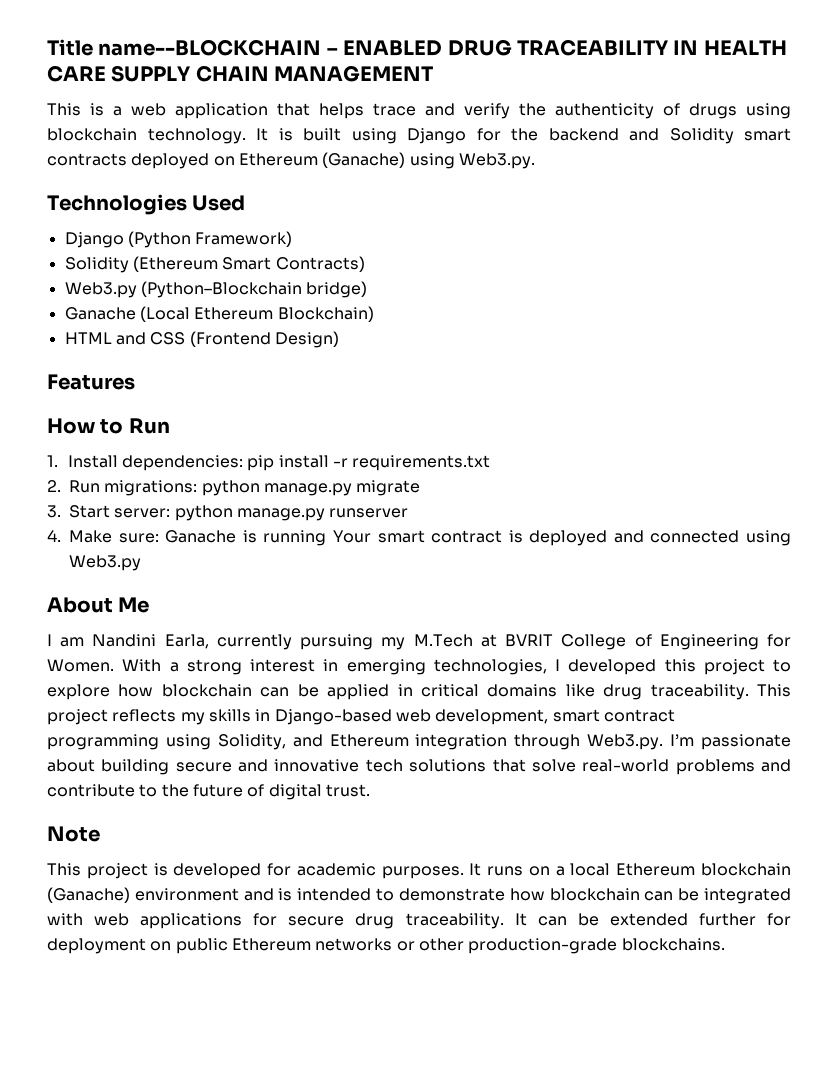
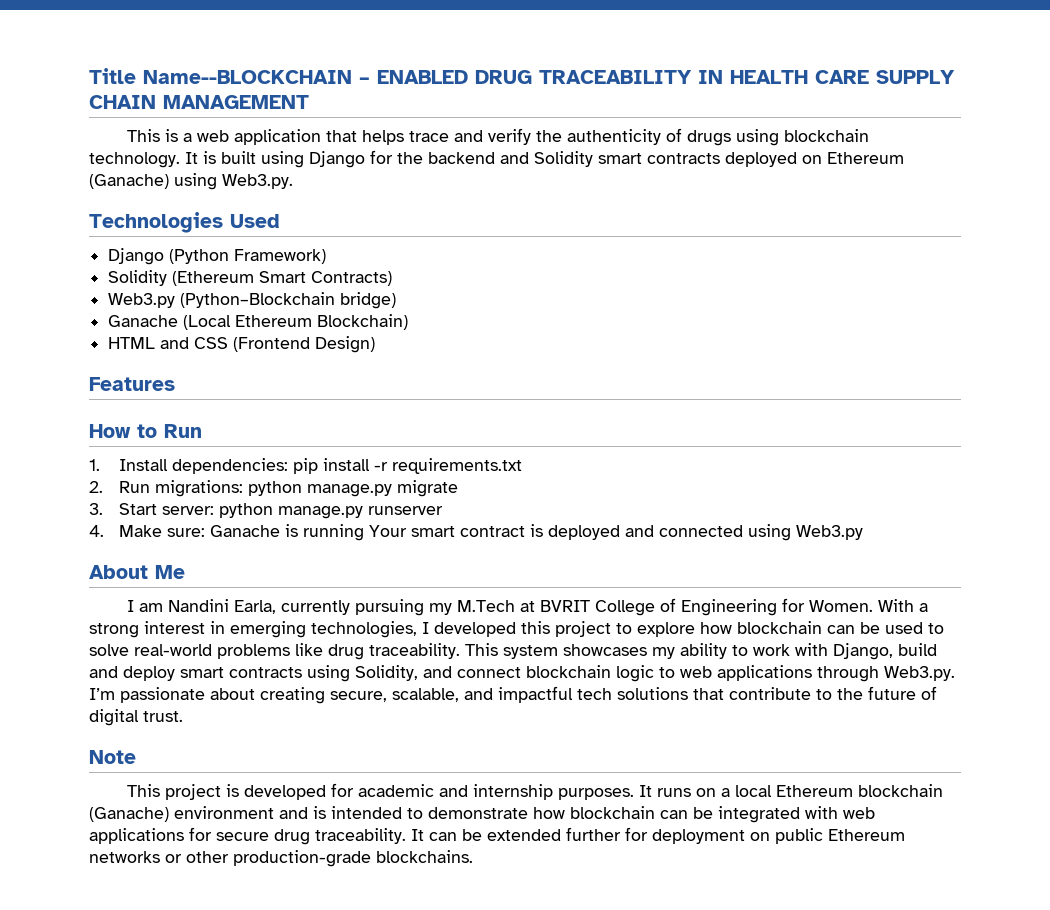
- Title name--BLOCKCHAIN – ENABLED DRUG TRACEABILITY IN HEALTH CARE SUPPLY CHAIN MANAGEMENT
+ Title Name--BLOCKCHAIN – ENABLED DRUG TRACEABILITY IN HEALTH CARE SUPPLY CHAIN MANAGEMENT
- With a strong interest in emerging technologies, I developed this project to explore how blockchain can be applied in critical domains like drug traceability. This project reflects my skills in Django-based web development, smart contract programming using Solidity, and Ethereum integration through Web3.py. I’m passionate about building secure and innovative tech solutions that solve real-world problems and contribute to the future of digital trust.
+ With a strong interest in emerging technologies, I developed this project to explore how blockchain can be used to solve real-world problems like drug traceability. This system showcases my ability to work with Django, build and deploy smart contracts using Solidity, and connect blockchain logic to web applications through Web3.py. I’m passionate about creating secure, scalable, and impactful tech solutions that contribute to the future of digital trust.
- This project is developed for academic purposes.
+ This project is developed for academic and internship purposes.

